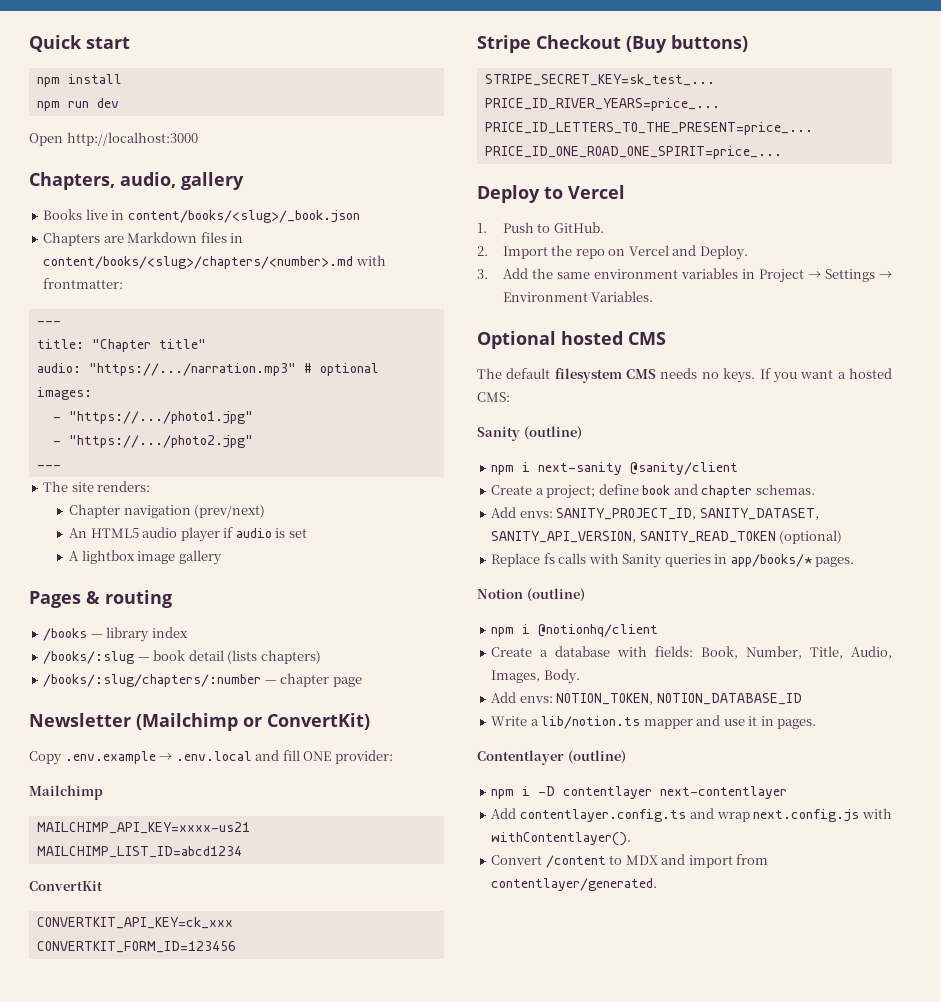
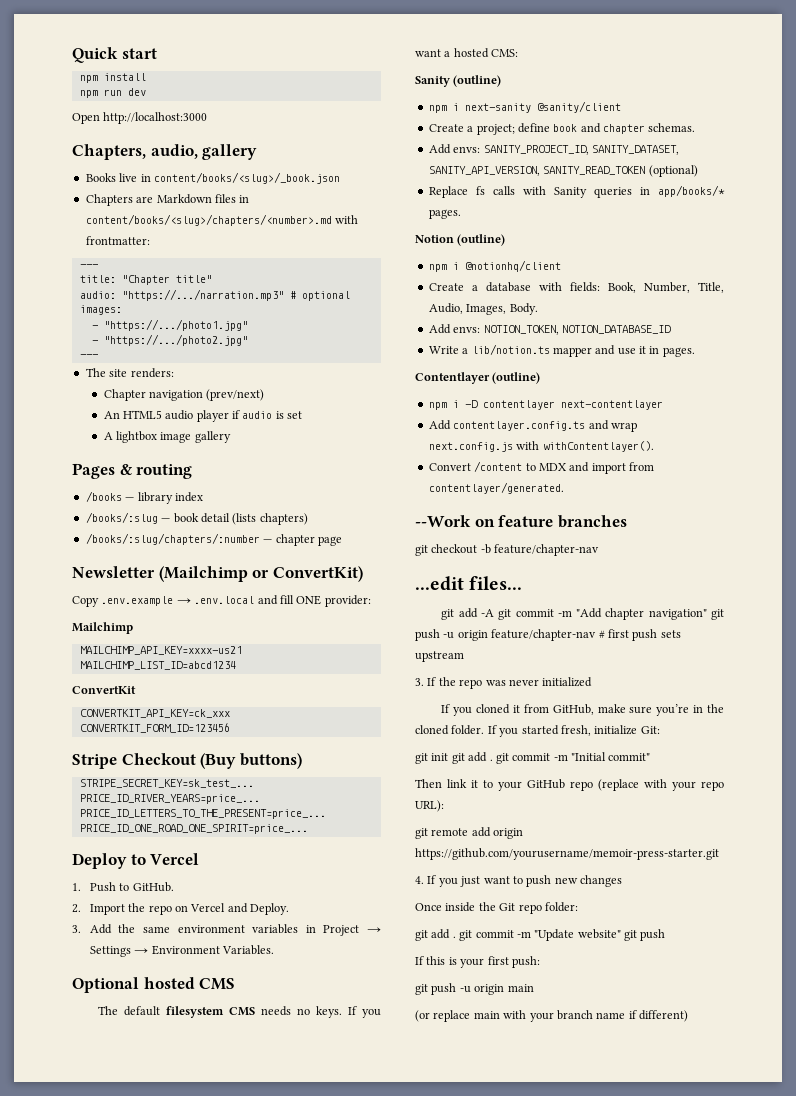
+ --Work on feature branches
+ git checkout -b feature/chapter-nav
+ ...edit files...
+ git add -A git commit -m "Add chapter navigation" git push -u origin feature/chapter-nav # first push sets upstream
+ 3. If the repo was never initialized
+ If you cloned it from GitHub, make sure you’re in the cloned folder. If you started fresh, initialize Git:
+ git init git add . git commit -m "Initial commit"
+ Then link it to your GitHub repo (replace with your repo URL):
+ git remote add origin https://github.com/yourusername/memoir-press-starter.git
+ 4. If you just want to push new changes
+ Once inside the Git repo folder:
+ git add . git commit -m "Update website" git push
+ If this is your first push:
+ git push -u origin main
+ (or replace main with your branch name if different)

